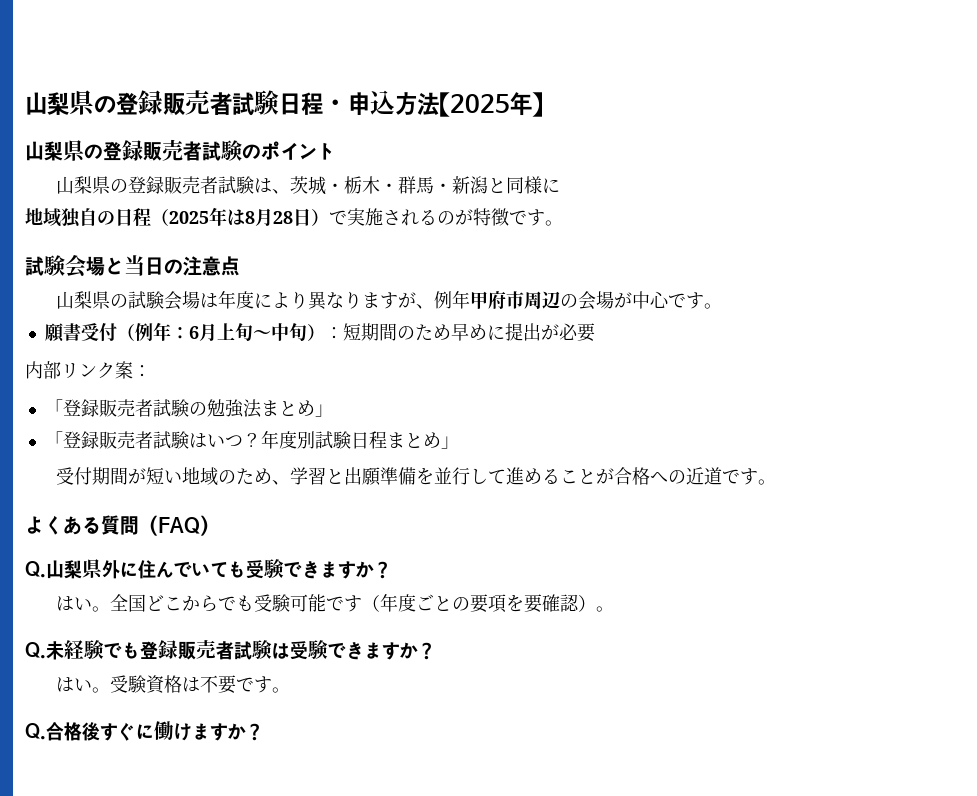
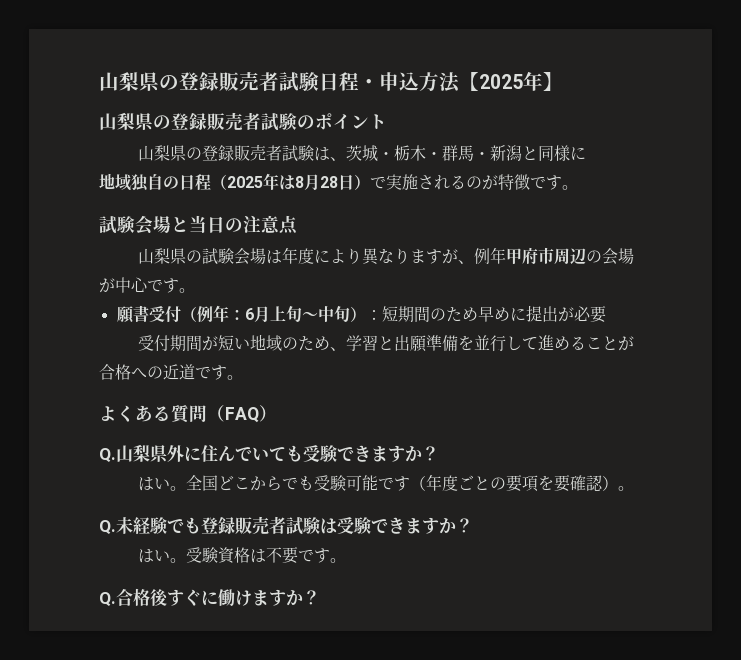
- 内部リンク案：
- 「登録販売者試験の勉強法まとめ」
- 「登録販売者試験はいつ？年度別試験日程まとめ」

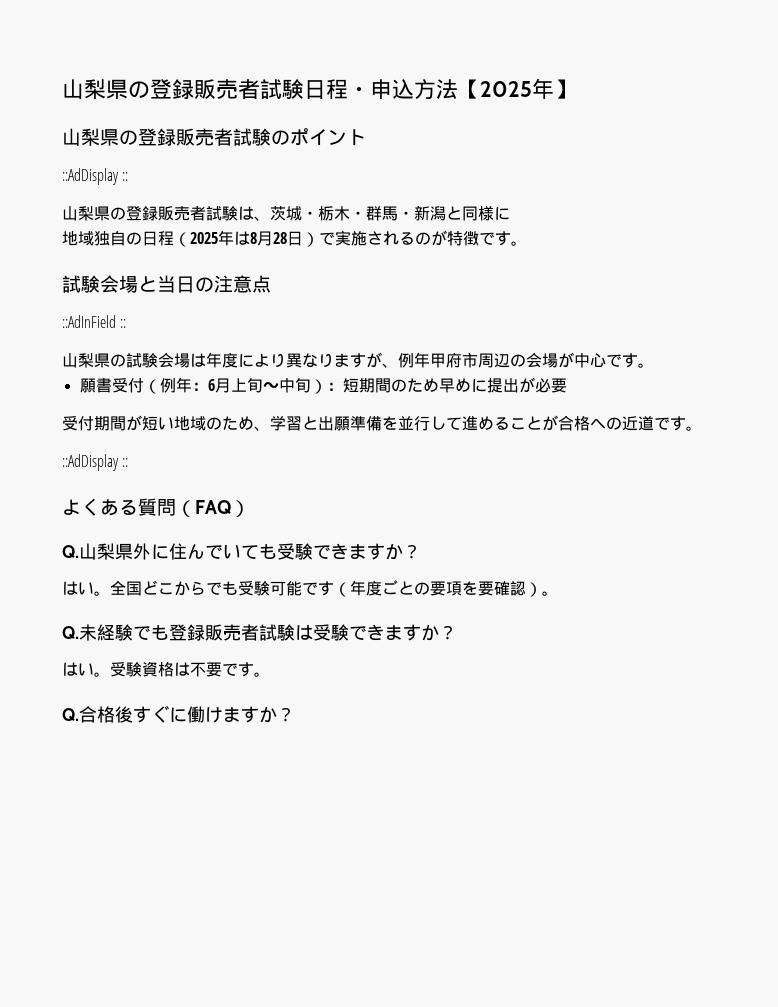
  山梨県の登録販売者試験のポイント
+ ::AdDisplay ::
+ ::AdInField ::
  受付期間が短い地域のため、学習と出願準備を並行して進めることが合格への近道です。
+ ::AdDisplay ::

